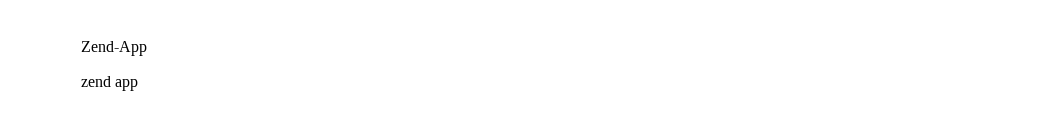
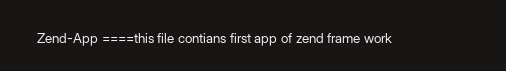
- Zend-App
- zend app
+ Zend-App ====this file contians first app of zend frame work

